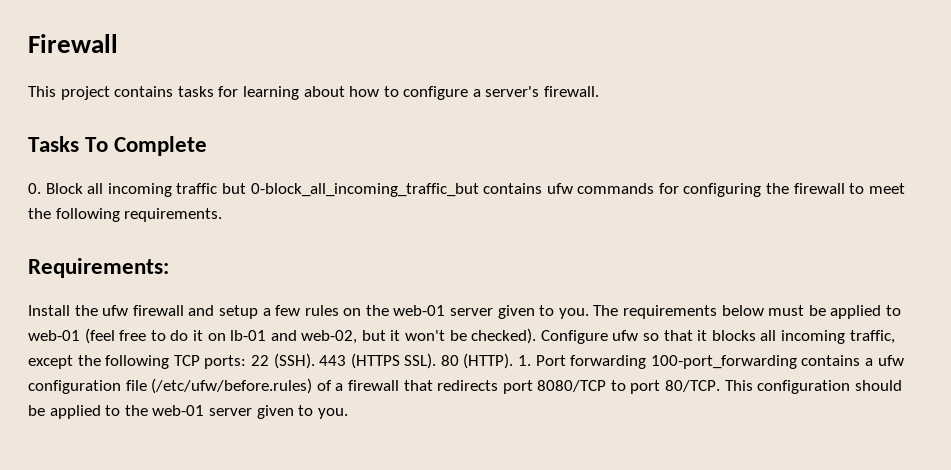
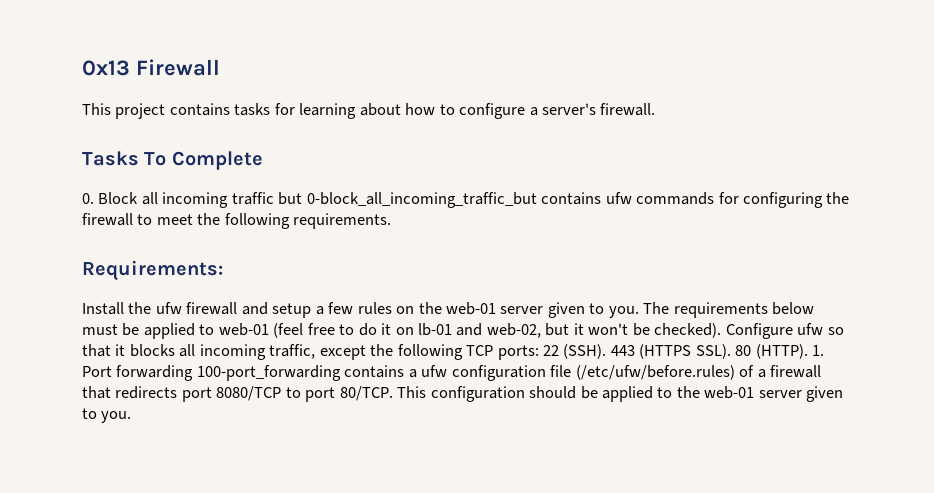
- Firewall
+ 0x13 Firewall

